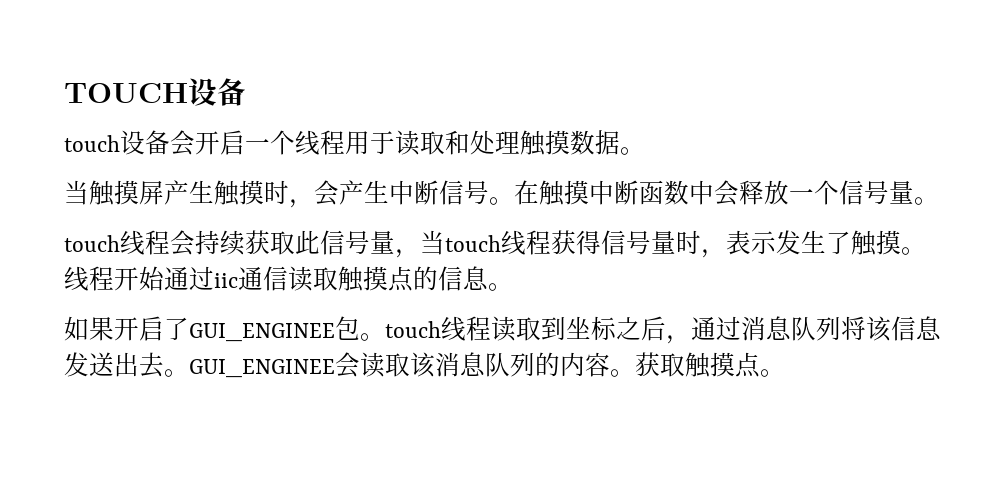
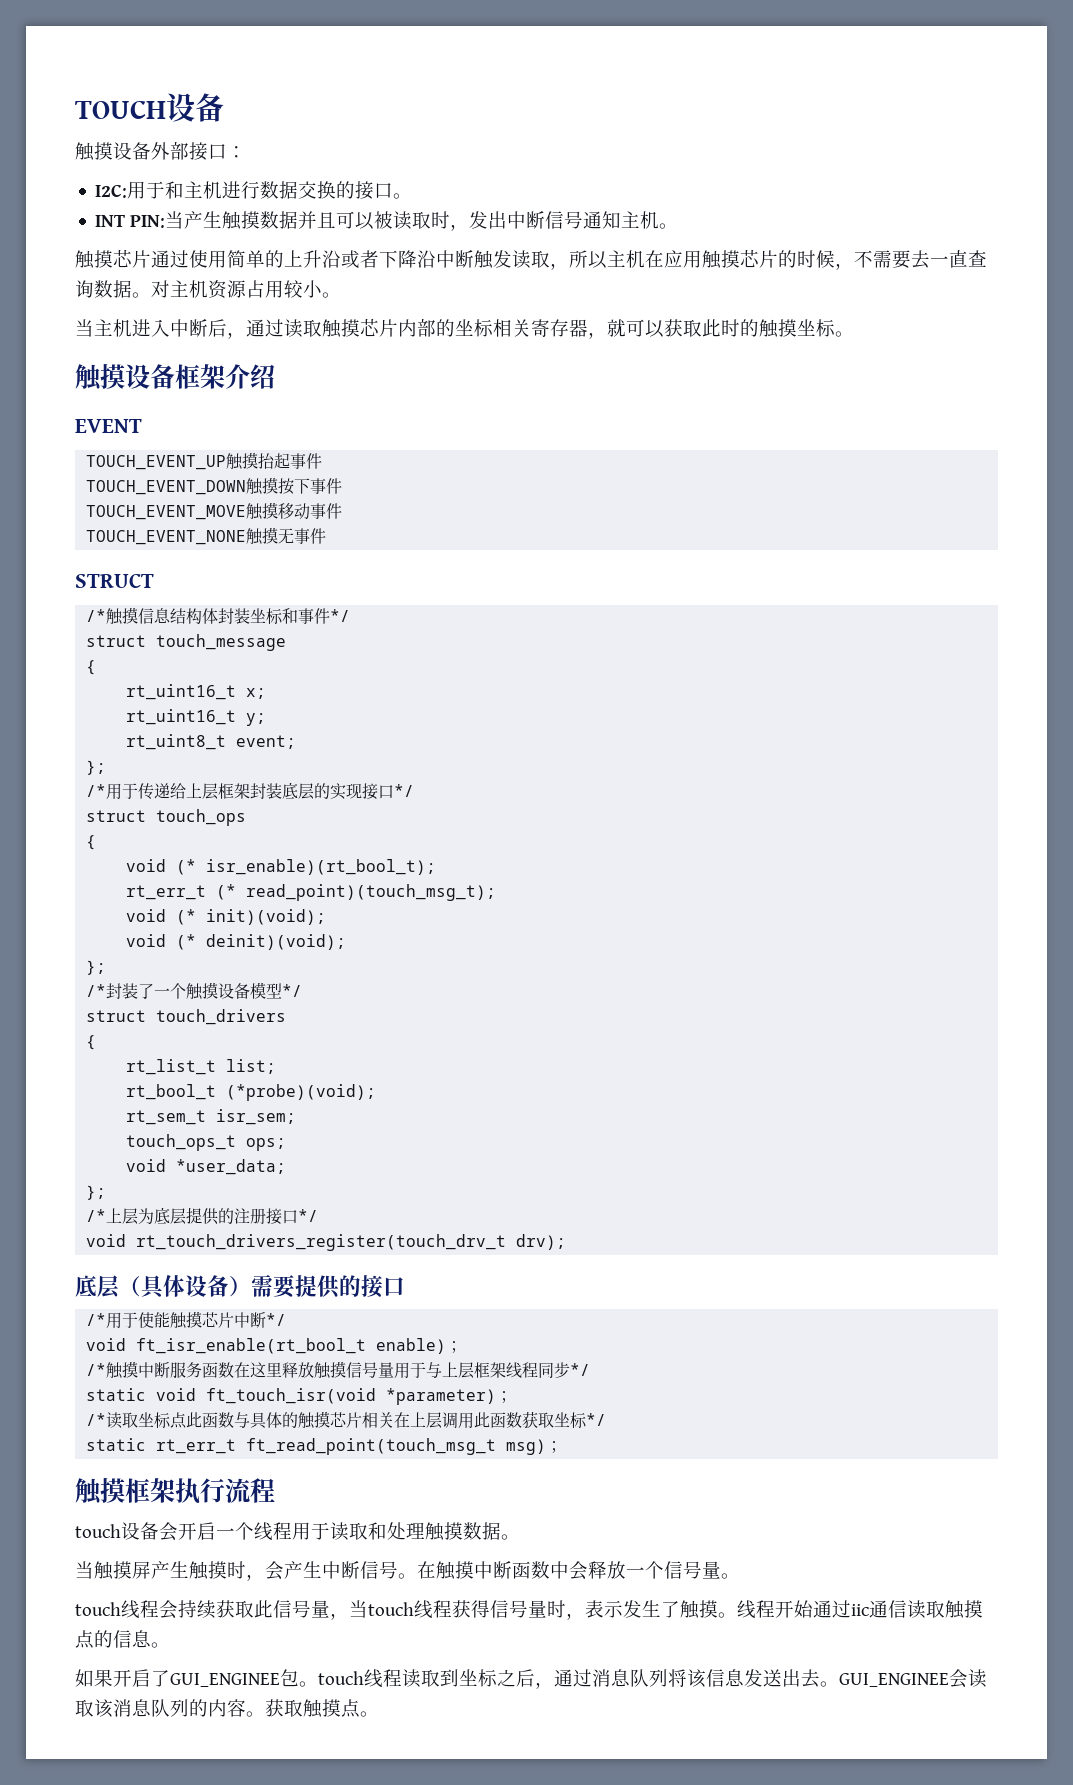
+ 触摸设备外部接口：
+ I2C:用于和主机进行数据交换的接口。
+ INT PIN:当产生触摸数据并且可以被读取时，发出中断信号通知主机。
+ 触摸芯片通过使用简单的上升沿或者下降沿中断触发读取，所以主机在应用触摸芯片的时候，不需要去一直查询数据。对主机资源占用较小。
+ 当主机进入中断后，通过读取触摸芯片内部的坐标相关寄存器，就可以获取此时的触摸坐标。
+ 触摸设备框架介绍
+ EVENT
+ TOUCH_EVENT_UP触摸抬起事件
+ TOUCH_EVENT_DOWN触摸按下事件
+ TOUCH_EVENT_MOVE触摸移动事件
+ TOUCH_EVENT_NONE触摸无事件
+ STRUCT
+ /*触摸信息结构体封装坐标和事件*/
+ struct touch_message
+ {
+ rt_uint16_t x;
+ rt_uint16_t y;
+ rt_uint8_t event;
+ };
+ /*用于传递给上层框架封装底层的实现接口*/
+ struct touch_ops
+ {
+ void (* isr_enable)(rt_bool_t);
+ rt_err_t (* read_point)(touch_msg_t);
+ void (* init)(void);
+ void (* deinit)(void);
+ };
+ /*封装了一个触摸设备模型*/
+ struct touch_drivers
+ {
+ rt_list_t list;
+ rt_bool_t (*probe)(void);
+ rt_sem_t isr_sem;
+ touch_ops_t ops;
+ void *user_data;
+ };
+ /*上层为底层提供的注册接口*/
+ void rt_touch_drivers_register(touch_drv_t drv);
+ 底层（具体设备）需要提供的接口
+ /*用于使能触摸芯片中断*/
+ void ft_isr_enable(rt_bool_t enable)；
+ /*触摸中断服务函数在这里释放触摸信号量用于与上层框架线程同步*/
+ static void ft_touch_isr(void *parameter)；
+ /*读取坐标点此函数与具体的触摸芯片相关在上层调用此函数获取坐标*/
+ static rt_err_t ft_read_point(touch_msg_t msg)；
+ 触摸框架执行流程

